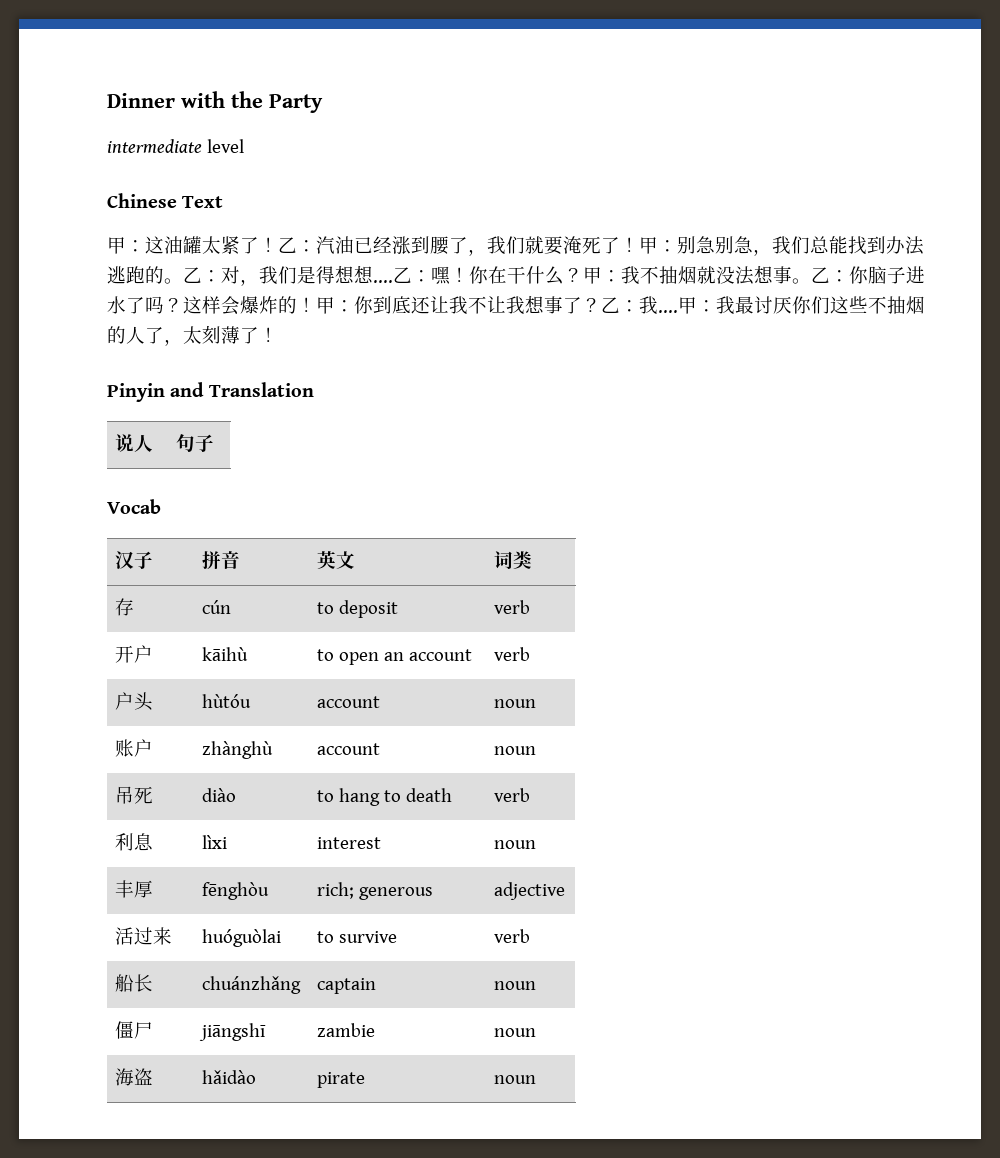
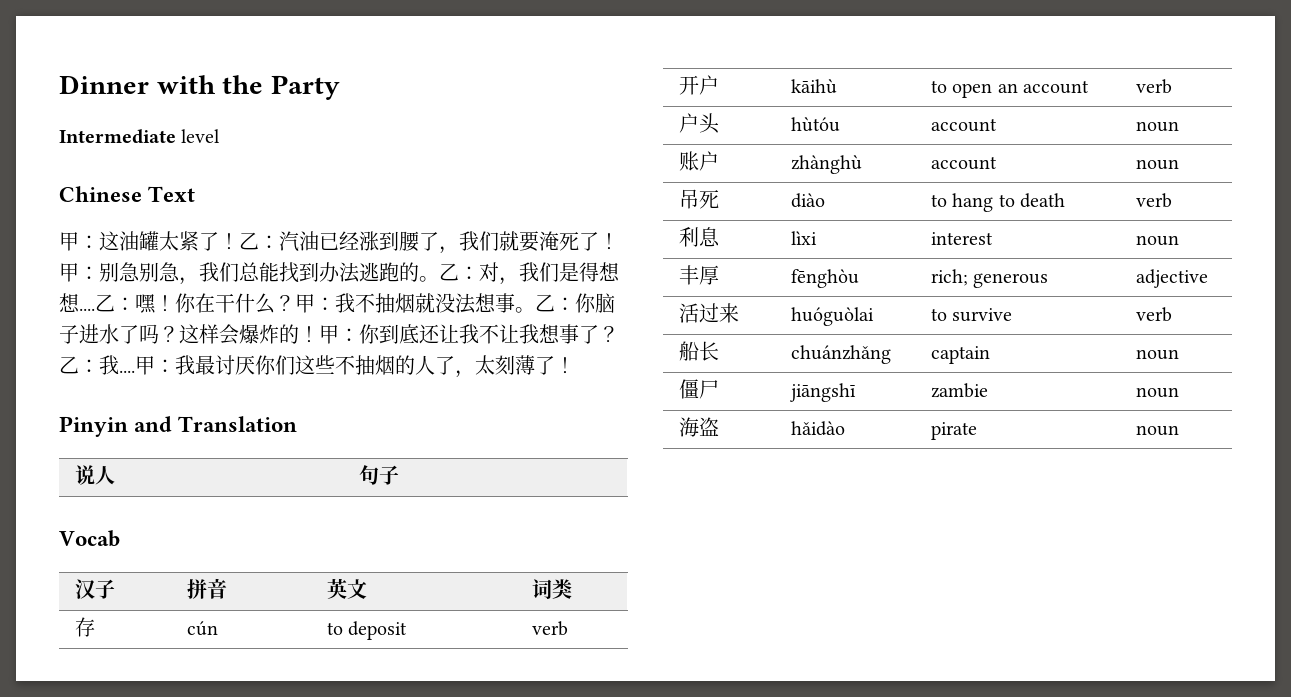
- intermediate level
+ Intermediate level

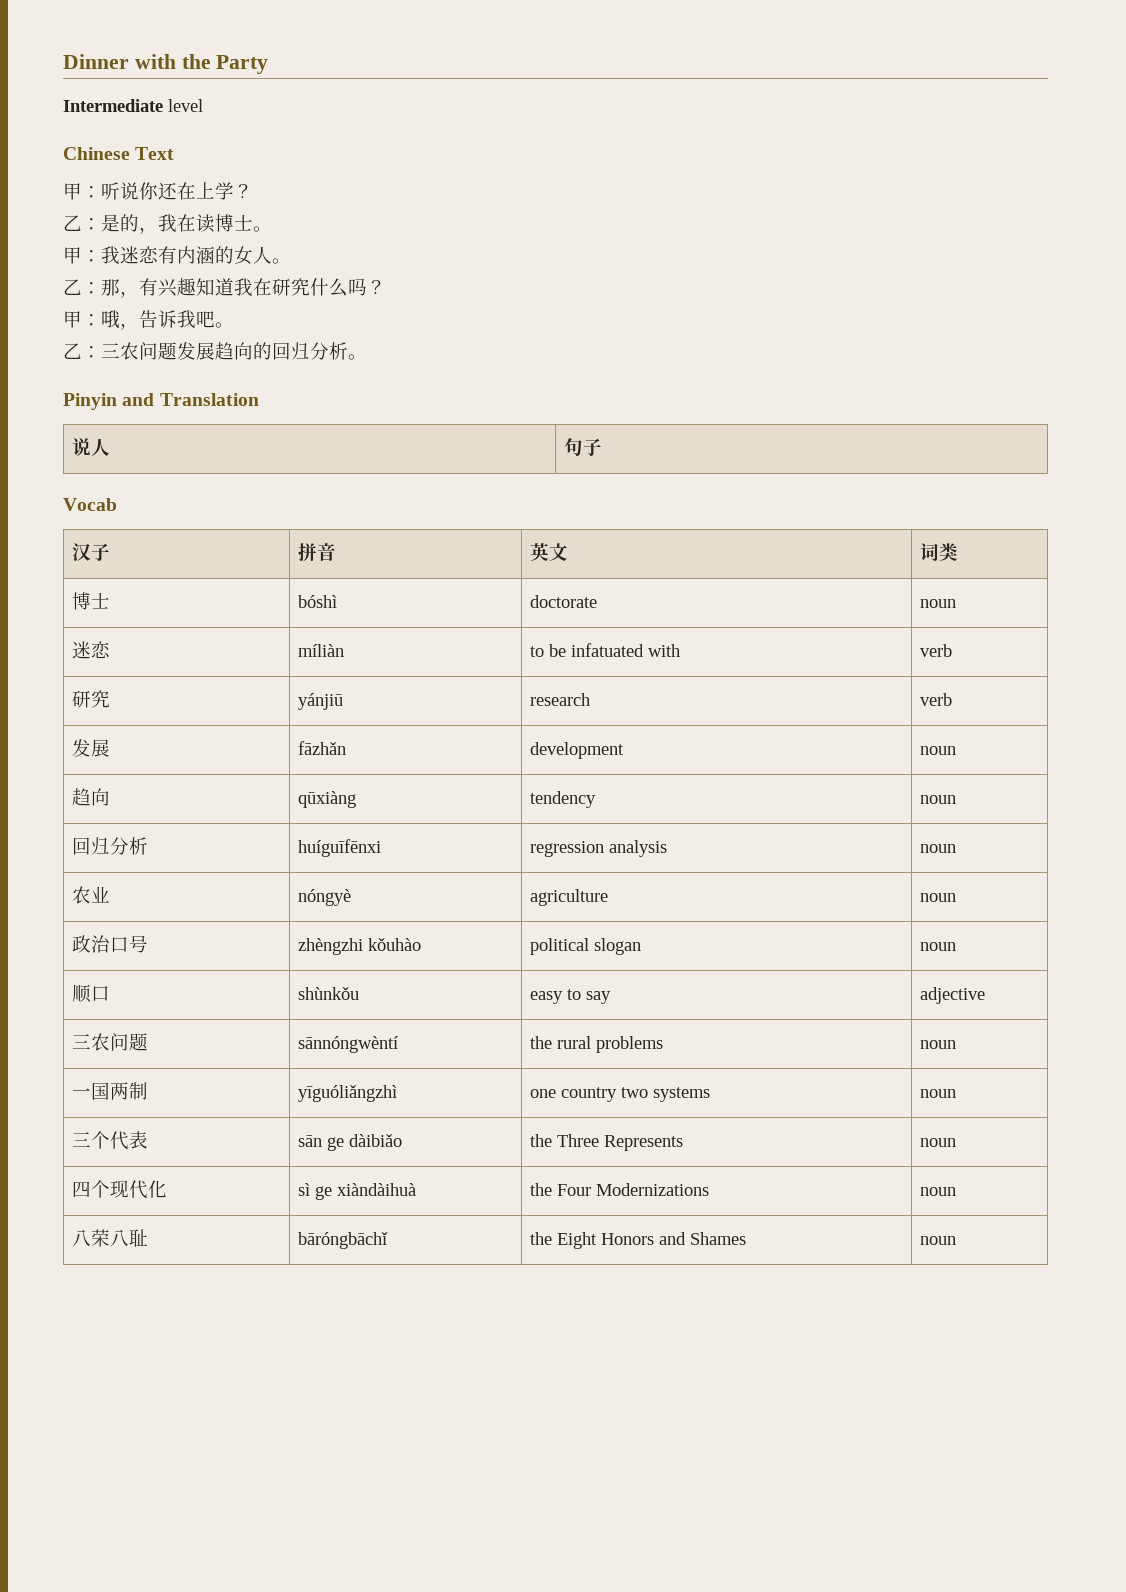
- 甲：这油罐太紧了！乙：汽油已经涨到腰了，我们就要淹死了！甲：别急别急，我们总能找到办法逃跑的。乙：对，我们是得想想....乙：嘿！你在干什么？甲：我不抽烟就没法想事。乙：你脑子进水了吗？这样会爆炸的！甲：你到底还让我不让我想事了？乙：我....甲：我最讨厌你们这些不抽烟的人了，太刻薄了！
+ 甲：听说你还在上学？
+ 乙：是的，我在读博士。
+ 甲：我迷恋有内涵的女人。
+ 乙：那，有兴趣知道我在研究什么吗？
+ 甲：哦，告诉我吧。
+ 乙：三农问题发展趋向的回归分析。
- 存 | cún | to deposit | verb
- 开户 | kāihù | to open an account | verb
- 户头 | hùtóu | account | noun
- 账户 | zhànghù | account | noun
- 吊死 | diào | to hang to death | verb
- 利息 | lìxi | interest | noun
- 丰厚 | fēnghòu | rich; generous | adjective
- 活过来 | huóguòlai | to survive | verb
- 船长 | chuánzhǎng | captain | noun
- 僵尸 | jiāngshī | zambie | noun
- 海盗 | hǎidào | pirate | noun
+ 博士 | bóshì | doctorate | noun
+ 迷恋 | míliàn | to be infatuated with | verb
+ 研究 | yánjiū | research | verb
+ 发展 | fāzhǎn | development | noun
+ 趋向 | qūxiàng | tendency | noun
+ 回归分析 | huíguīfēnxi | regression analysis | noun
+ 农业 | nóngyè | agriculture | noun
+ 政治口号 | zhèngzhi kǒuhào | political slogan | noun
+ 顺口 | shùnkǒu | easy to say | adjective
+ 三农问题 | sānnóngwèntí | the rural problems | noun
+ 一国两制 | yīguóliǎngzhì | one country two systems | noun
+ 三个代表 | sān ge dàibiǎo | the Three Represents | noun
+ 四个现代化 | sì ge xiàndàihuà | the Four Modernizations | noun
+ 八荣八耻 | bāróngbāchǐ | the Eight Honors and Shames | noun

